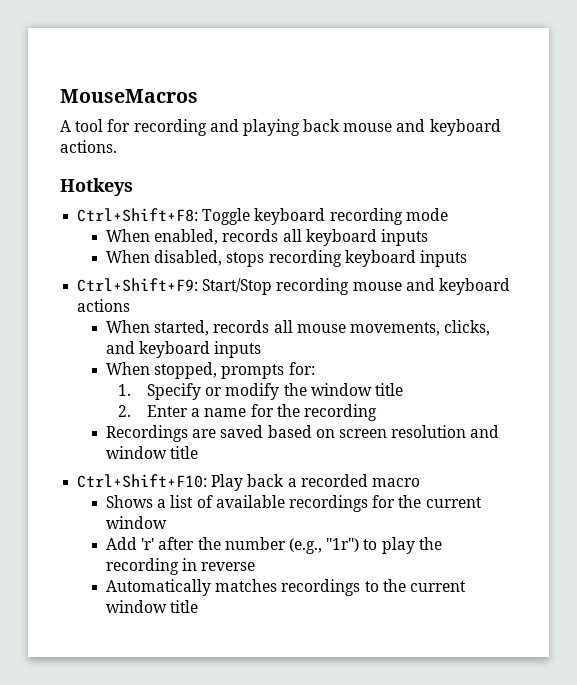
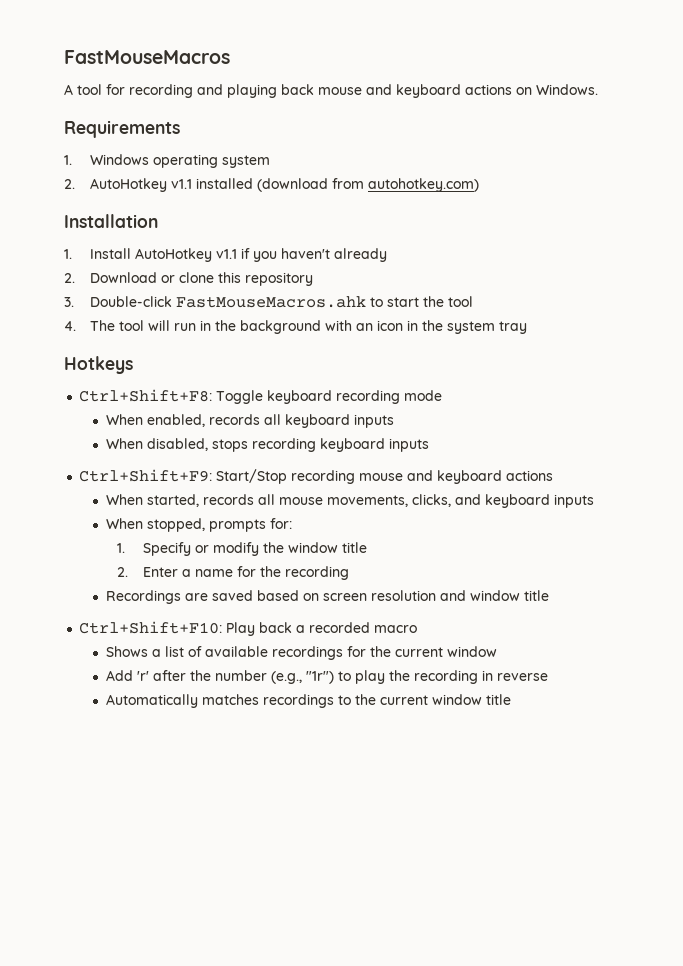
- MouseMacros
+ FastMouseMacros
- A tool for recording and playing back mouse and keyboard actions.
+ A tool for recording and playing back mouse and keyboard actions on Windows.
+ Requirements
+ 1. Windows operating system
+ 2. AutoHotkey v1.1 installed (download from autohotkey.com)
+ Installation
+ 1. Install AutoHotkey v1.1 if you haven't already
+ 2. Download or clone this repository
+ 3. Double-click FastMouseMacros.ahk to start the tool
+ 4. The tool will run in the background with an icon in the system tray

